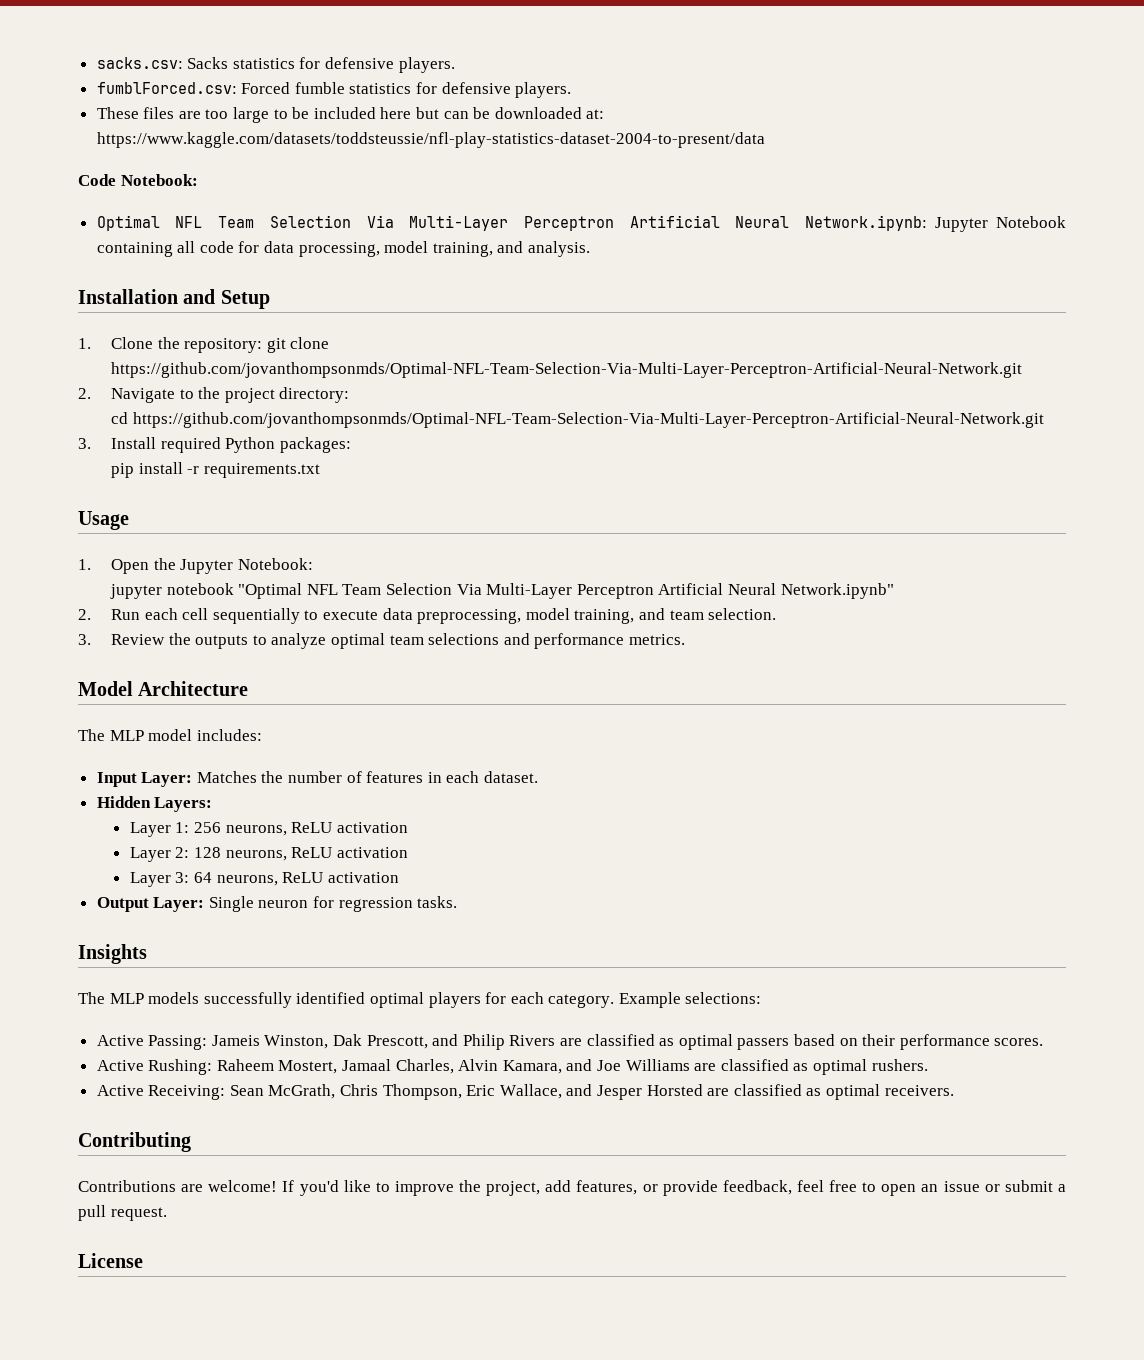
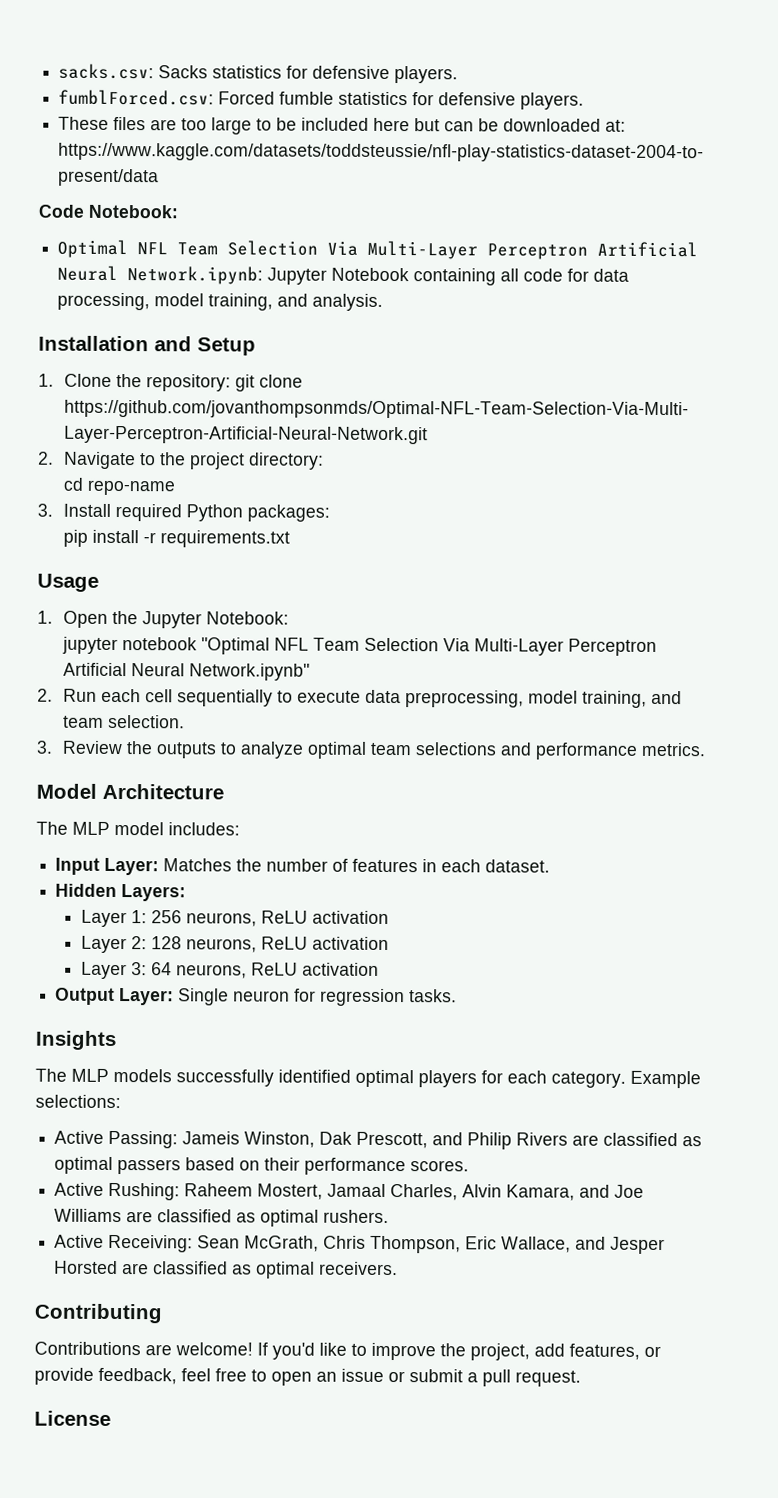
- cd https://github.com/jovanthompsonmds/Optimal-NFL-Team-Selection-Via-Multi-Layer-Perceptron-Artificial-Neural-Network.git
+ cd repo-name

